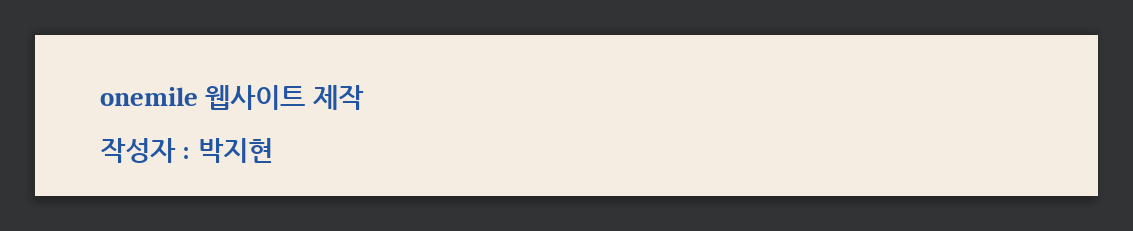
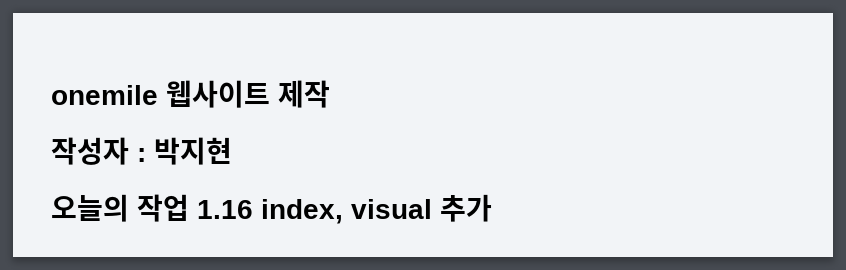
+ 오늘의 작업 1.16 index, visual 추가

